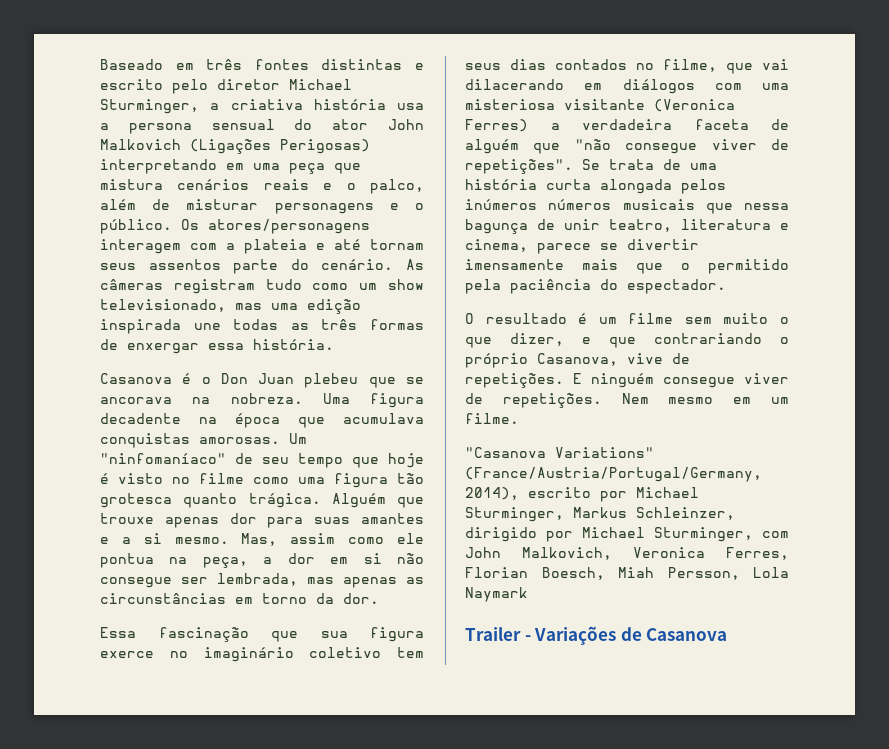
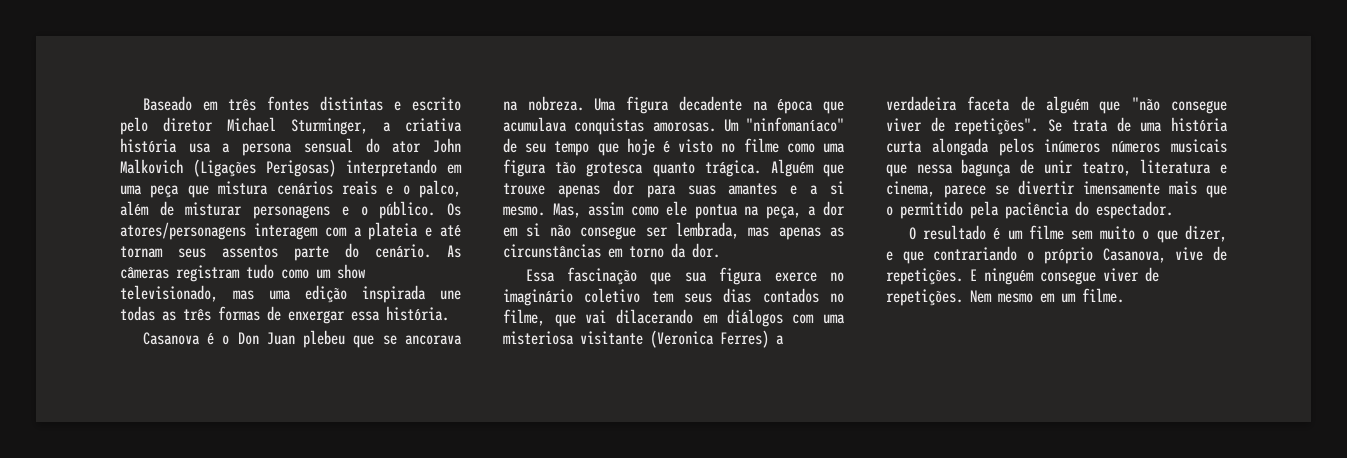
- "Casanova Variations" (France/Austria/Portugal/Germany, 2014), escrito por Michael Sturminger, Markus Schleinzer, dirigido por Michael Sturminger, com John Malkovich, Veronica Ferres, Florian Boesch, Miah Persson, Lola Naymark
- Trailer - Variações de Casanova

